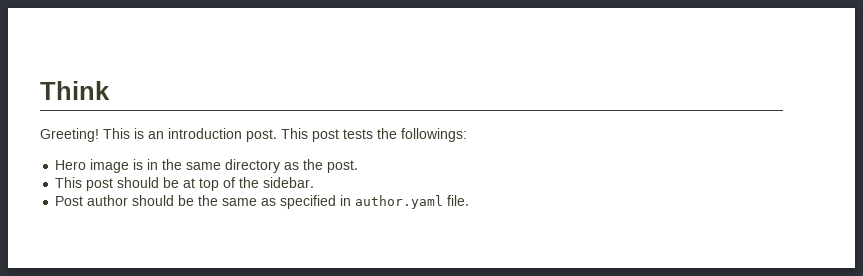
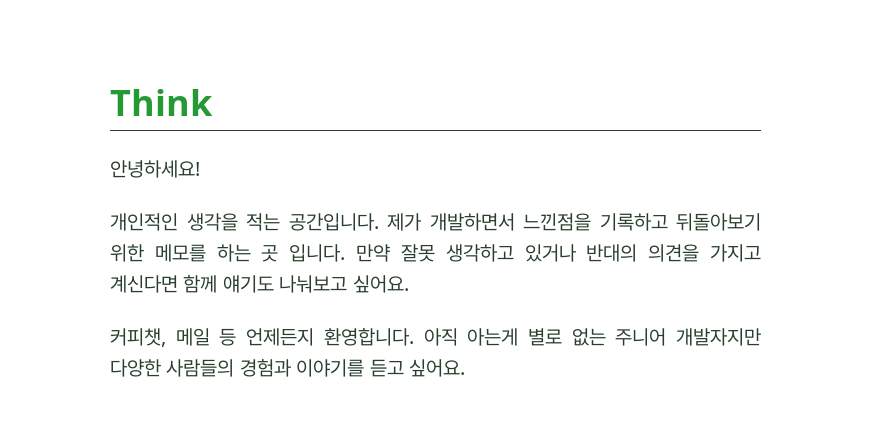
- Greeting! This is an introduction post. This post tests the followings:
- Hero image is in the same directory as the post.
- This post should be at top of the sidebar.
- Post author should be the same as specified in author.yaml file.
+ 안녕하세요!
+ 개인적인 생각을 적는 공간입니다. 제가 개발하면서 느낀점을 기록하고 뒤돌아보기 위한 메모를 하는 곳 입니다. 만약 잘못 생각하고 있거나 반대의 의견을 가지고 계신다면 함께 얘기도 나눠보고 싶어요.
+ 커피챗, 메일 등 언제든지 환영합니다. 아직 아는게 별로 없는 주니어 개발자지만 다양한 사람들의 경험과 이야기를 듣고 싶어요.

